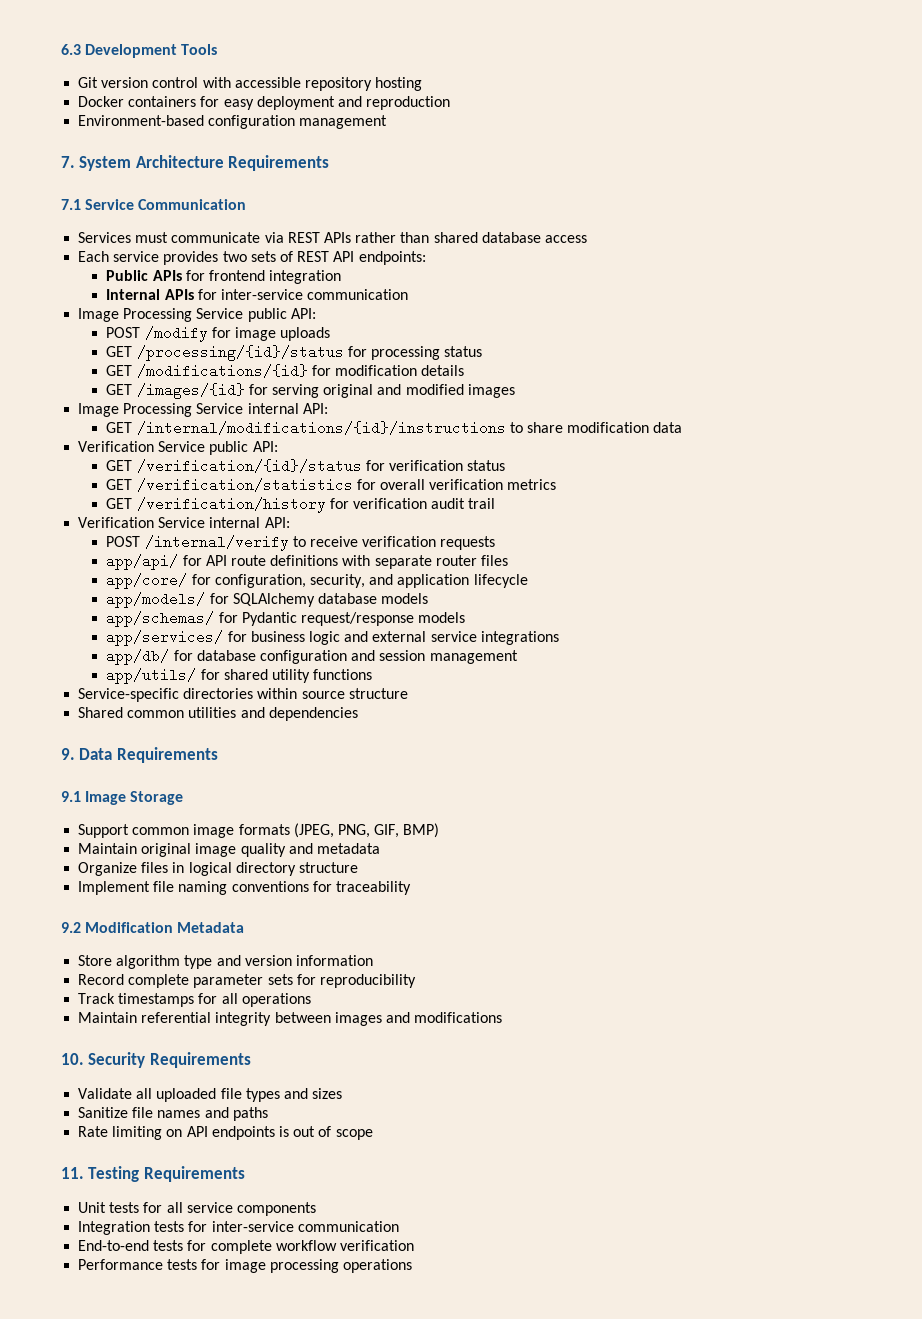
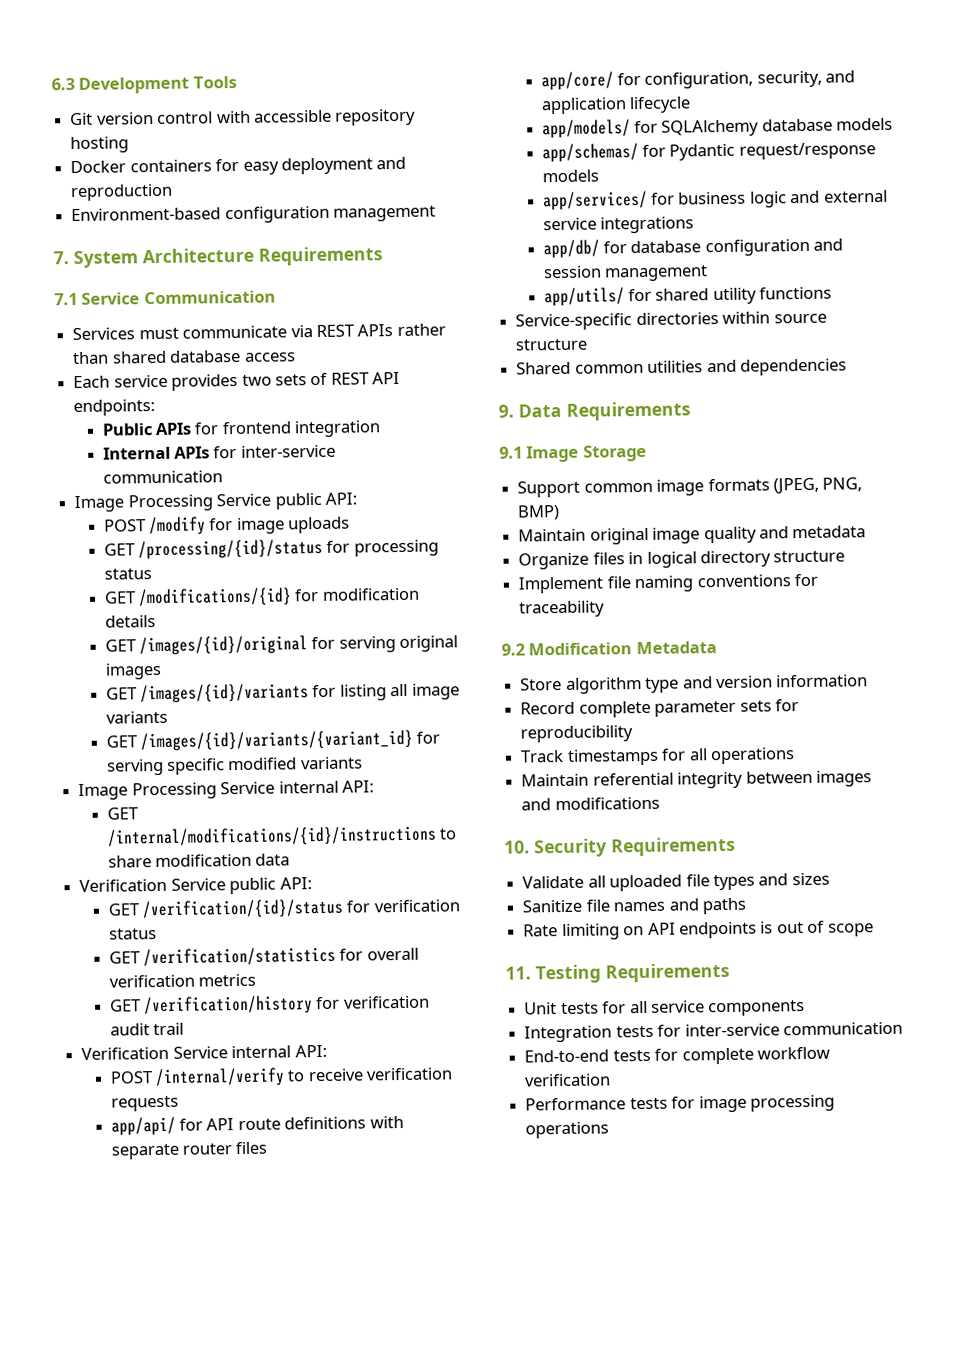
- GET /images/{id} for serving original and modified images
+ GET /images/{id}/original for serving original images
+ GET /images/{id}/variants for listing all image variants
+ GET /images/{id}/variants/{variant_id} for serving specific modified variants
- Support common image formats (JPEG, PNG, GIF, BMP)
+ Support common image formats (JPEG, PNG, BMP)

